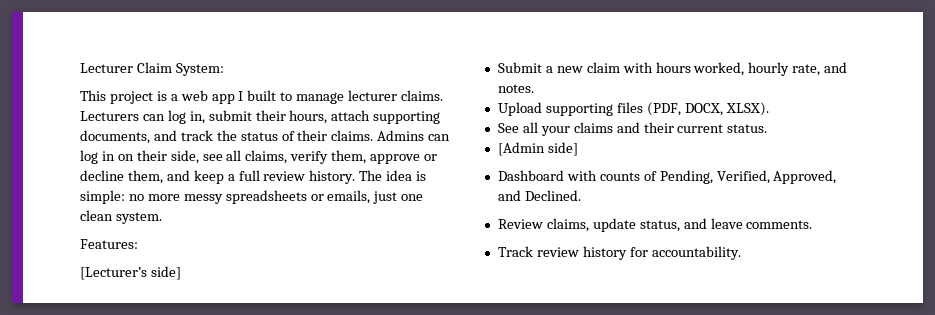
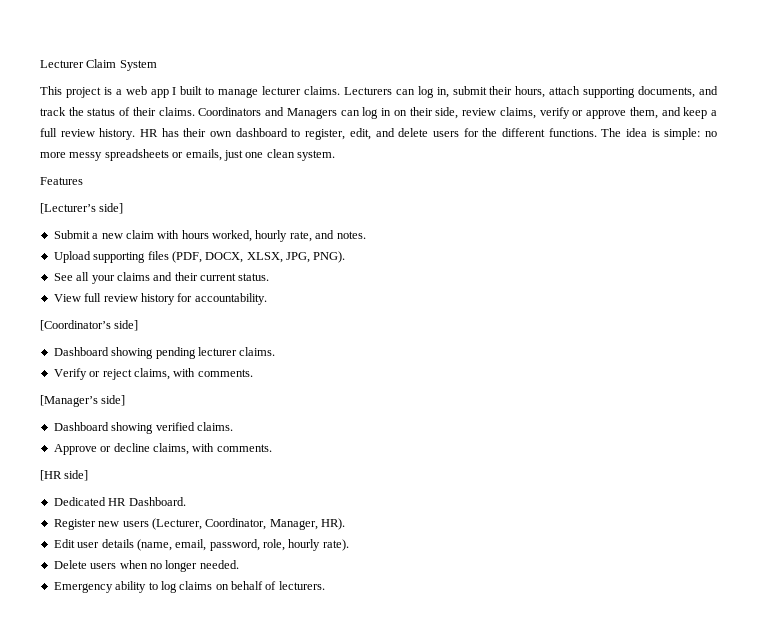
- Lecturer Claim System:
+ Lecturer Claim System
- Admins can log in on their side, see all claims, verify them, approve or decline them, and keep a full review history.
+ Coordinators and Managers can log in on their side, review claims, verify or approve them, and keep a full review history.
+ HR has their own dashboard to register, edit, and delete users for the different functions.
- Features:
+ Features
- Upload supporting files (PDF, DOCX, XLSX).
+ Upload supporting files (PDF, DOCX, XLSX, JPG, PNG).
- [Admin side]
- Dashboard with counts of Pending, Verified, Approved, and Declined.
- Review claims, update status, and leave comments.
- Track review history for accountability.
+ View full review history for accountability.
+ [Coordinator’s side]
+ Dashboard showing pending lecturer claims.
+ Verify or reject claims, with comments.
+ [Manager’s side]
+ Dashboard showing verified claims.
+ Approve or decline claims, with comments.
+ [HR side]
+ Dedicated HR Dashboard.
+ Register new users (Lecturer, Coordinator, Manager, HR).
+ Edit user details (name, email, password, role, hourly rate).
+ Delete users when no longer needed.
+ Emergency ability to log claims on behalf of lecturers.

